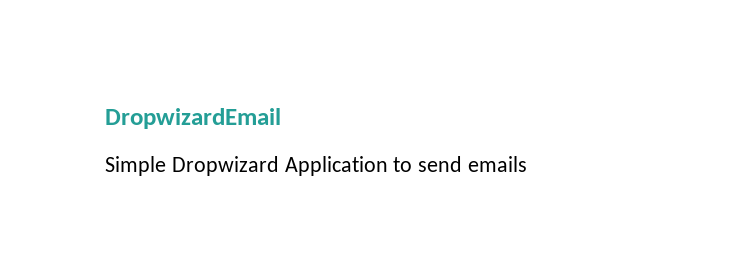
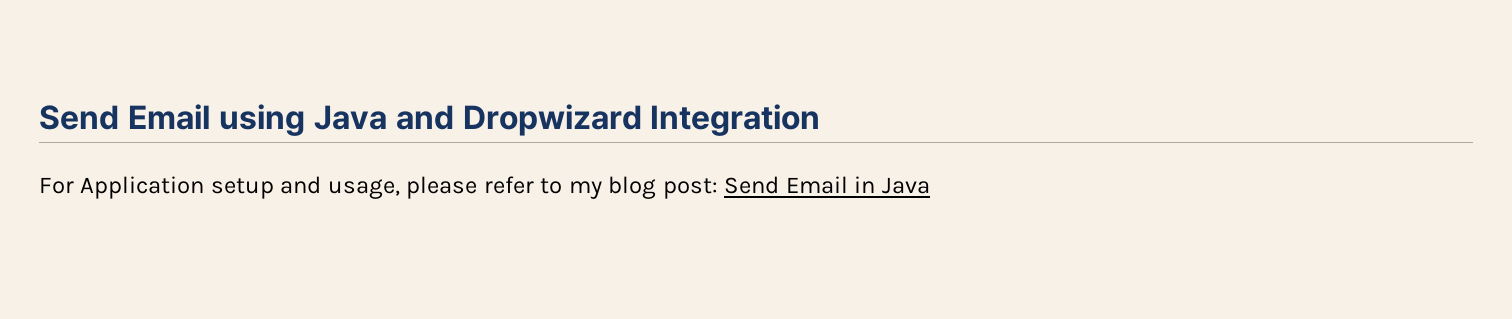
- DropwizardEmail
- Simple Dropwizard Application to send emails
+ Send Email using Java and Dropwizard Integration
+ For Application setup and usage, please refer to my blog post: Send Email in Java

